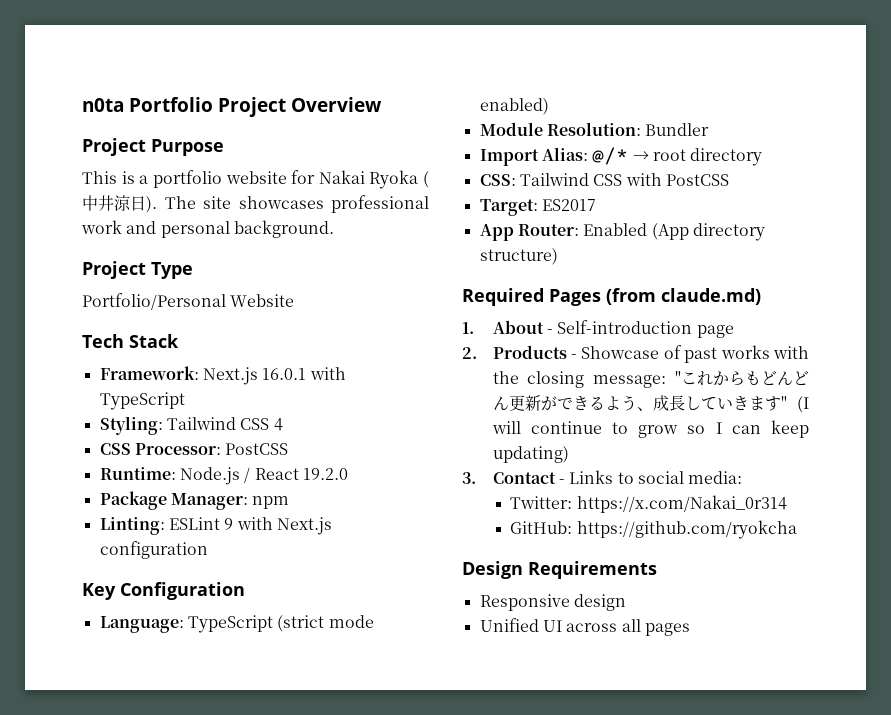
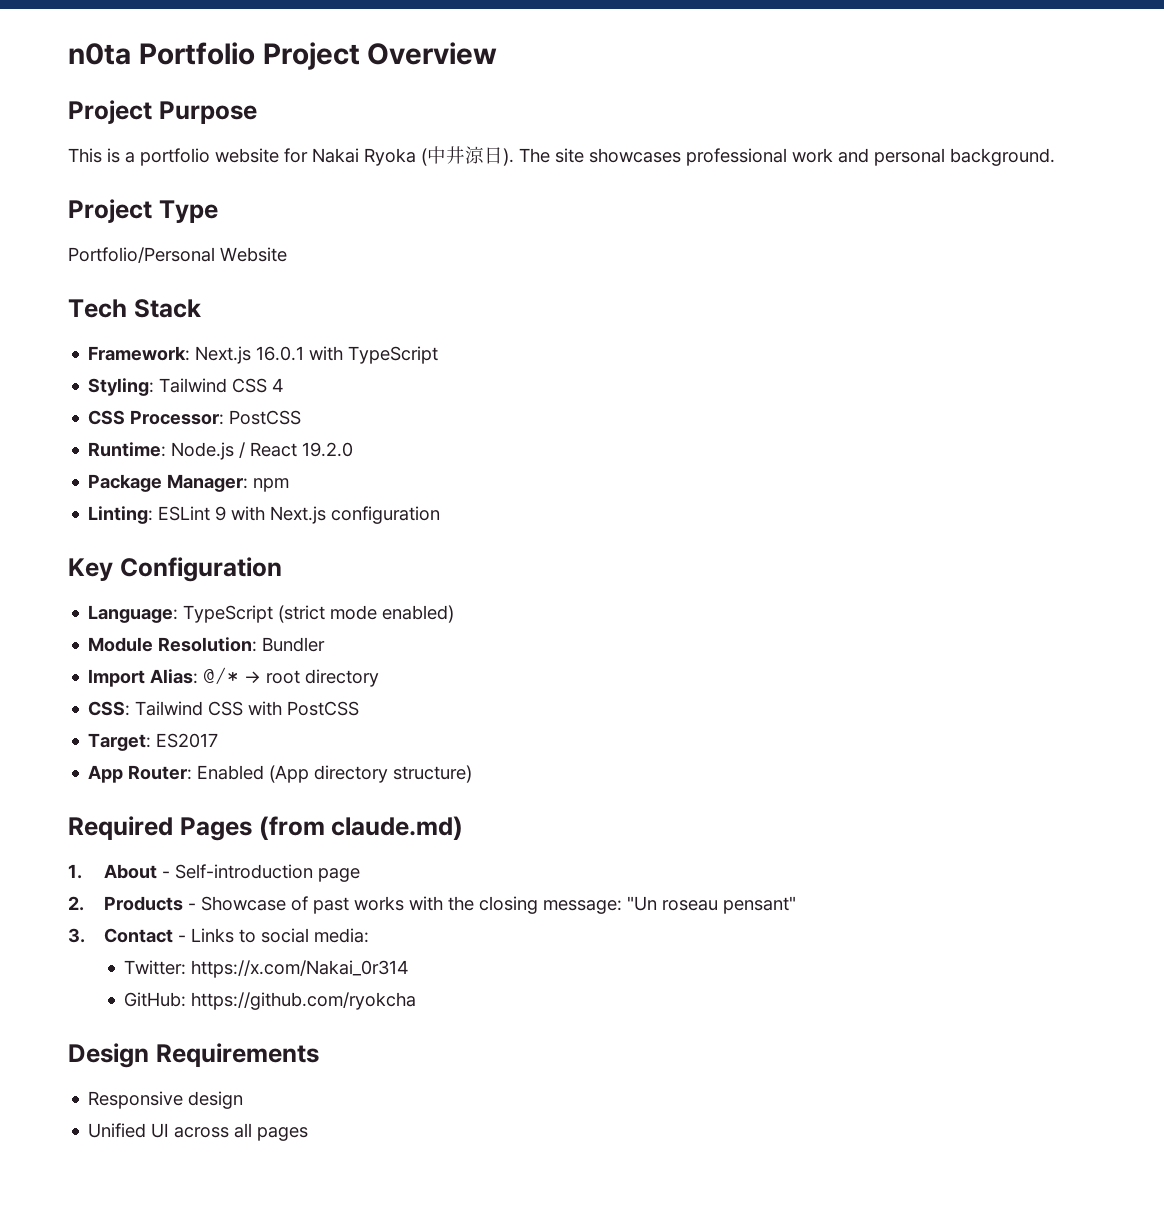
- 2. Products - Showcase of past works with the closing message: "これからもどんどん更新ができるよう、成長していきます" (I will continue to grow so I can keep updating)
+ 2. Products - Showcase of past works with the closing message: "Un roseau pensant"

